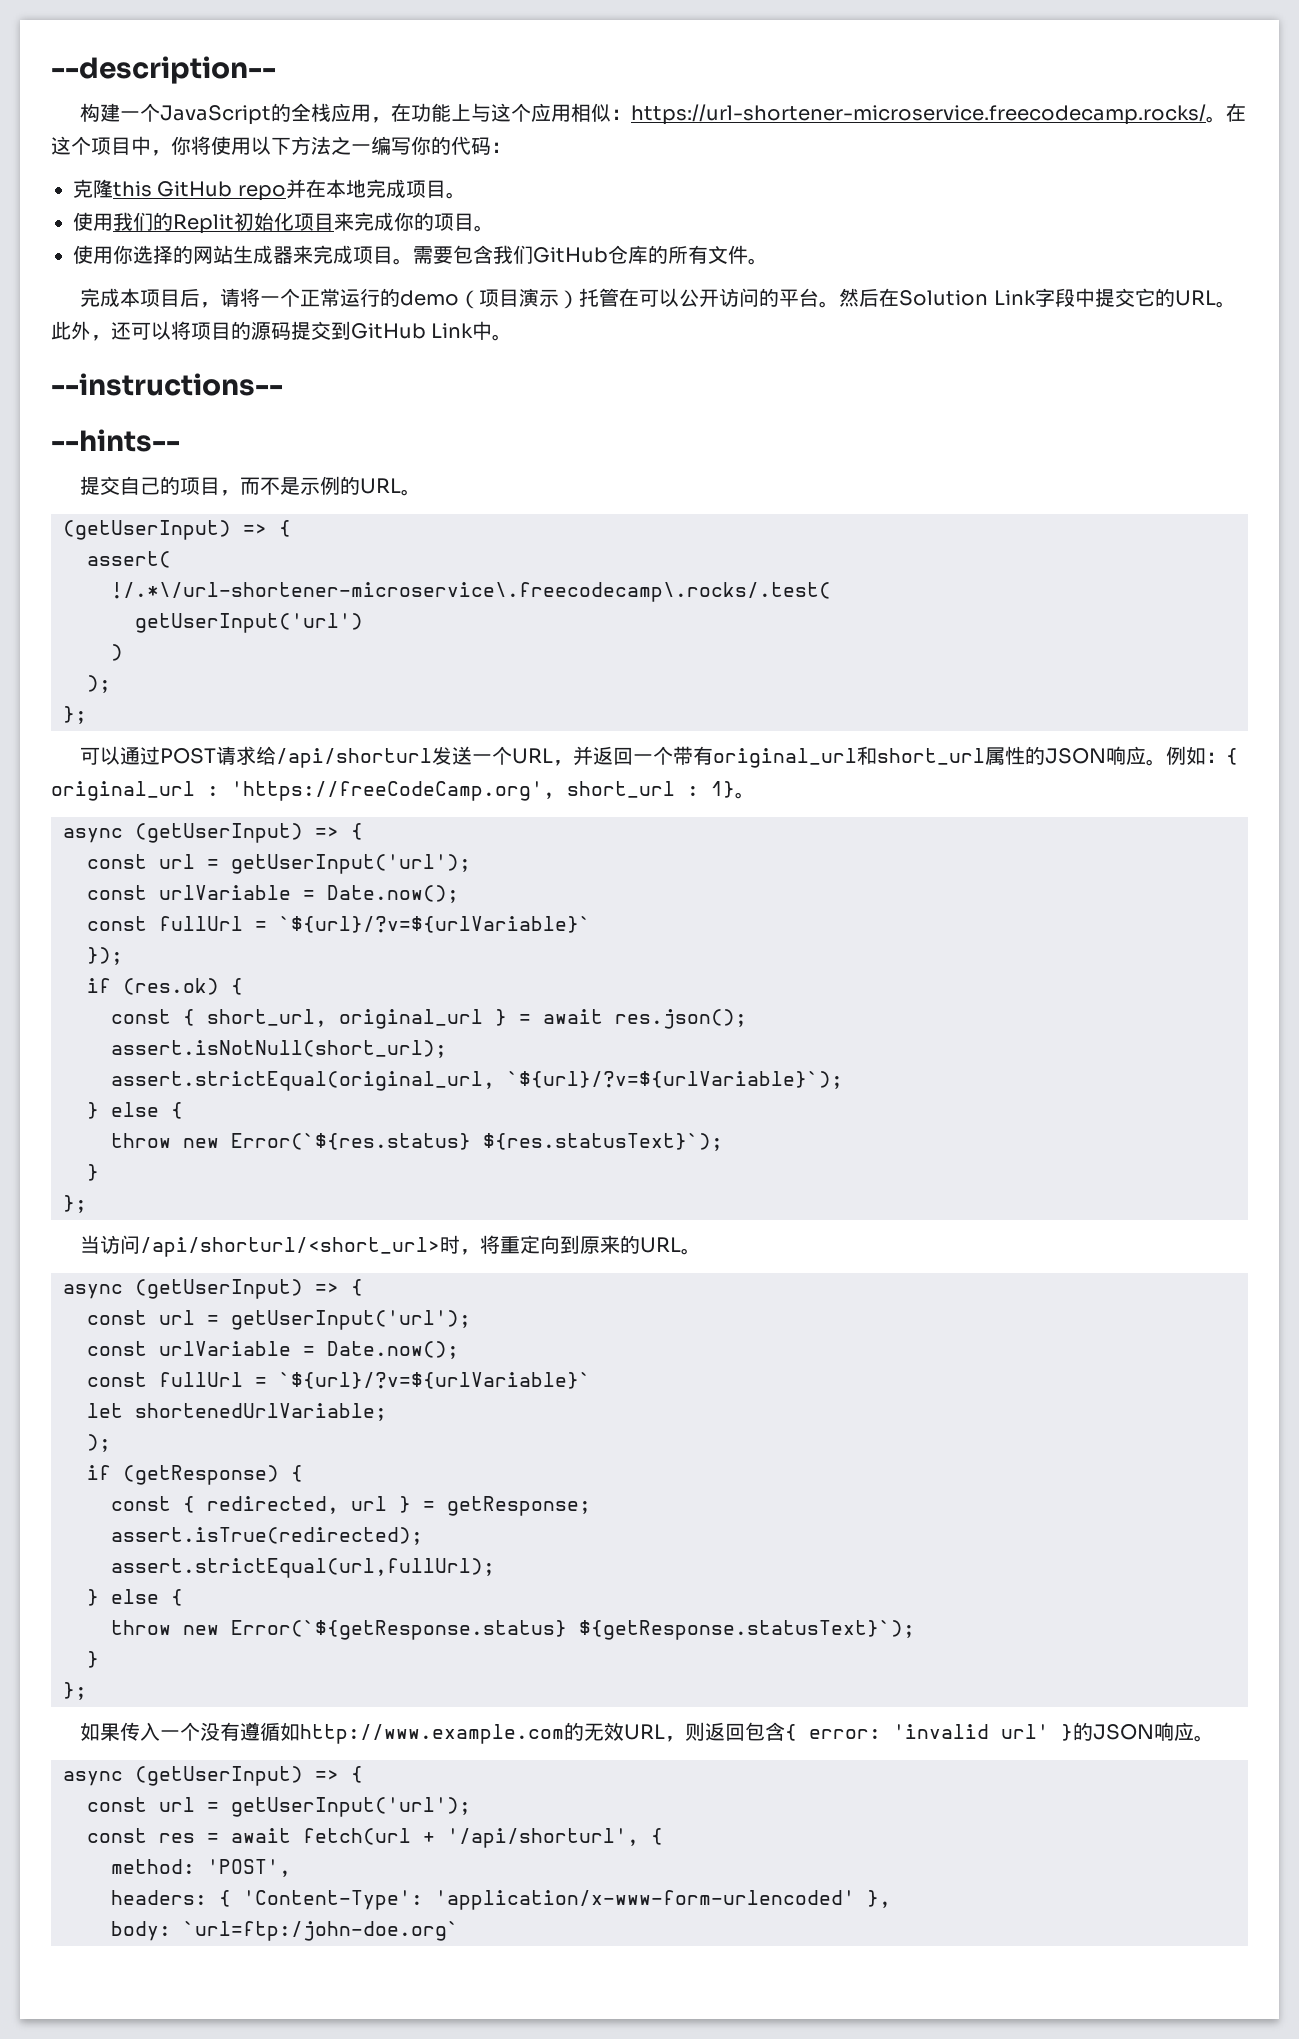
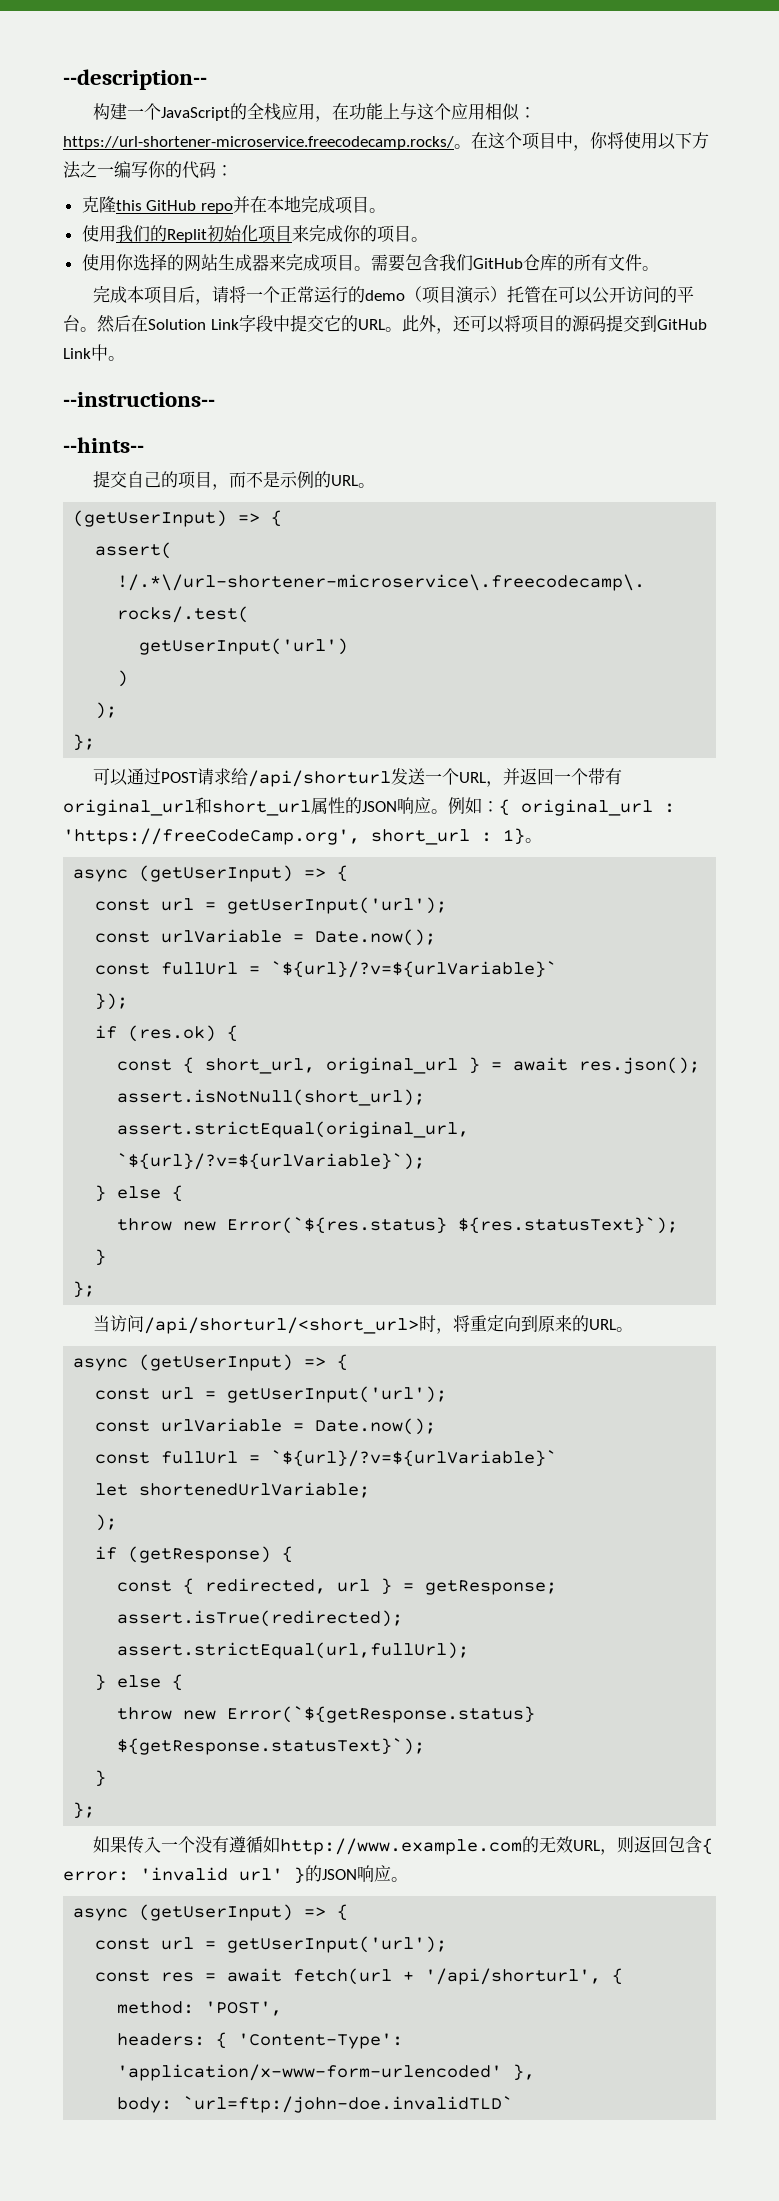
- body: `url=ftp:/john-doe.org`
+ body: `url=ftp:/john-doe.invalidTLD`

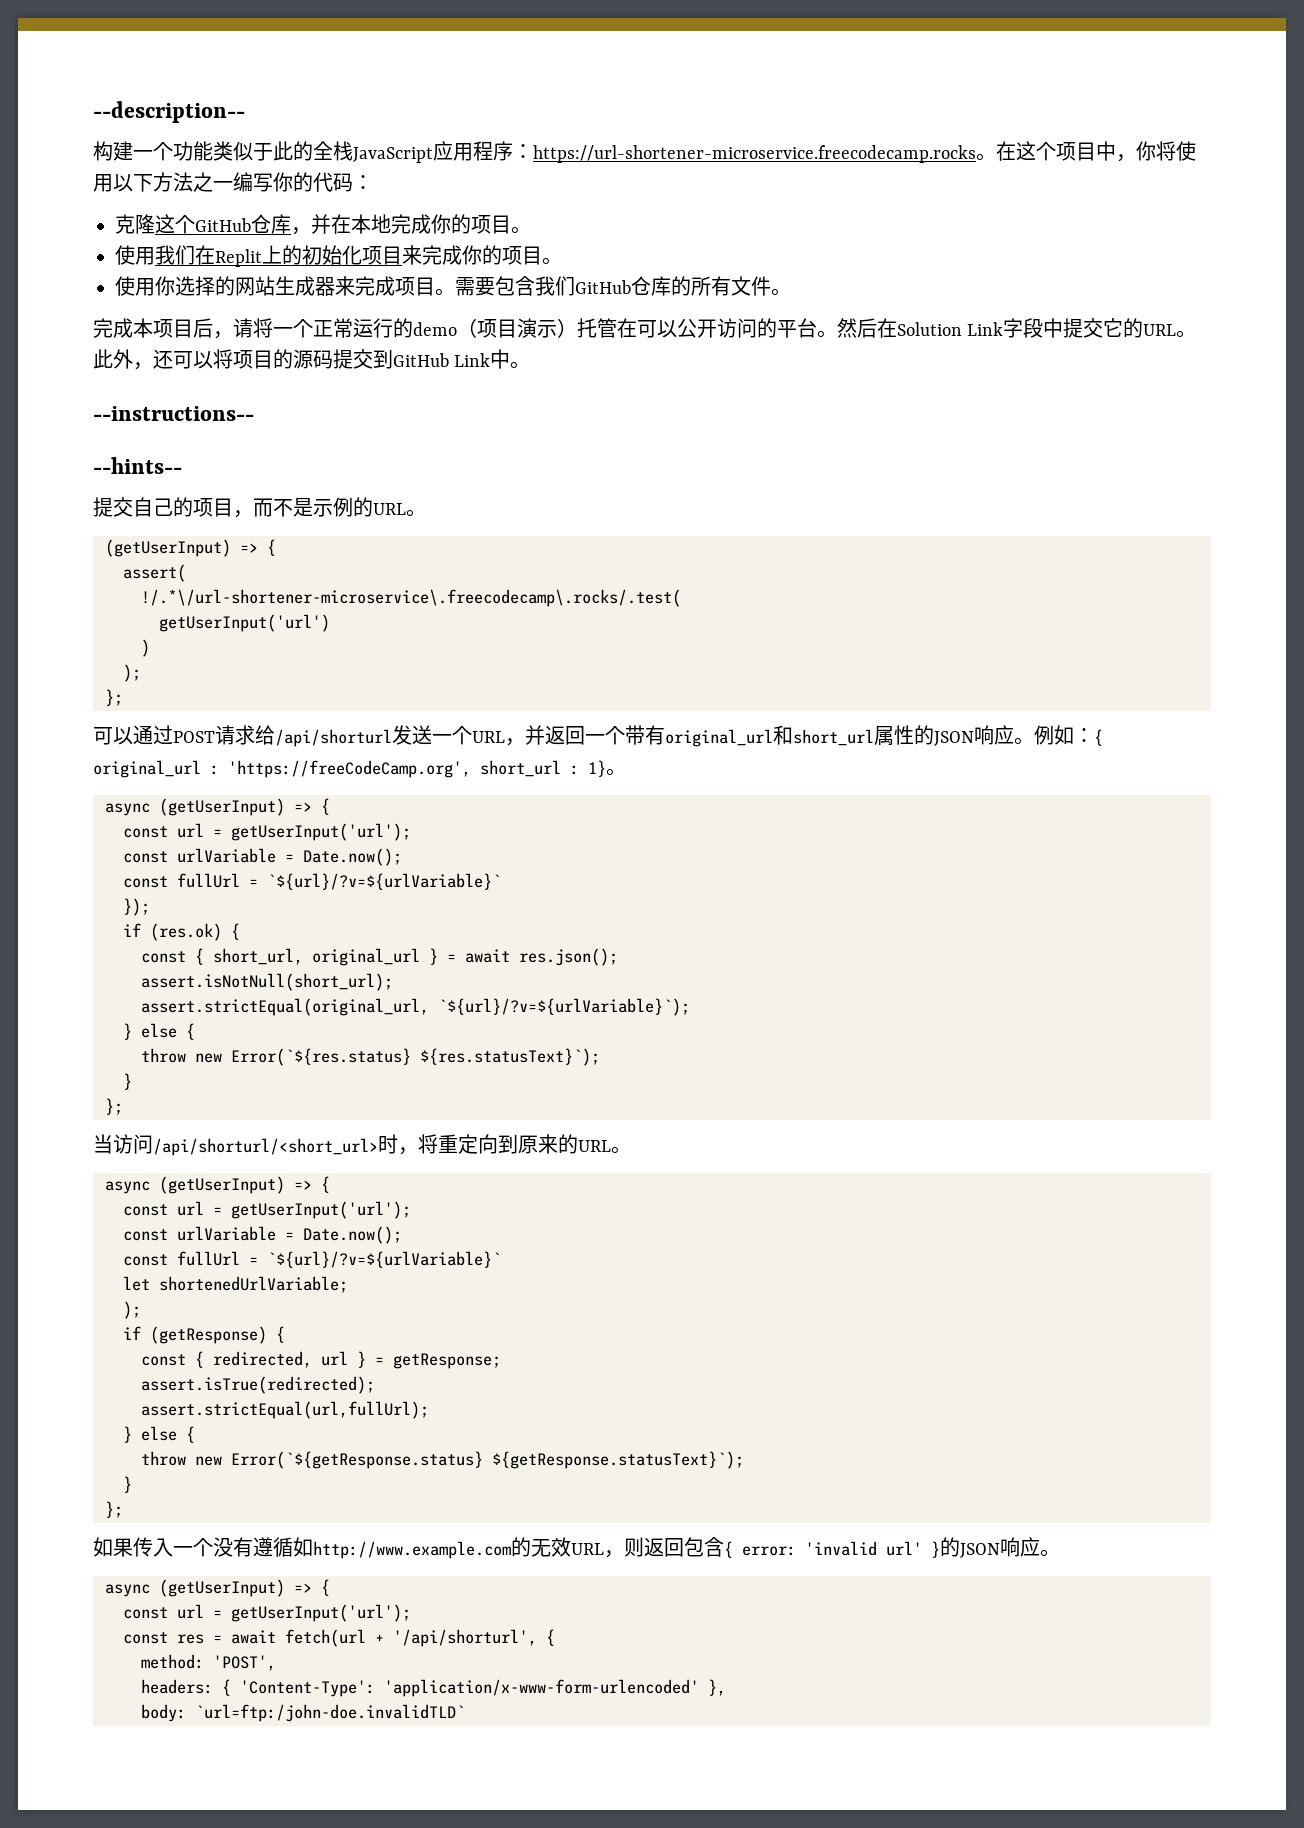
- 构建一个JavaScript的全栈应用，在功能上与这个应用相似：https://url-shortener-microservice.freecodecamp.rocks/。
+ 构建一个功能类似于此的全栈JavaScript应用程序：https://url-shortener-microservice.freecodecamp.rocks。
- 克隆this GitHub repo并在本地完成项目。
+ 克隆这个GitHub仓库，并在本地完成你的项目。
- 使用我们的Replit初始化项目来完成你的项目。
+ 使用我们在Replit上的初始化项目来完成你的项目。

